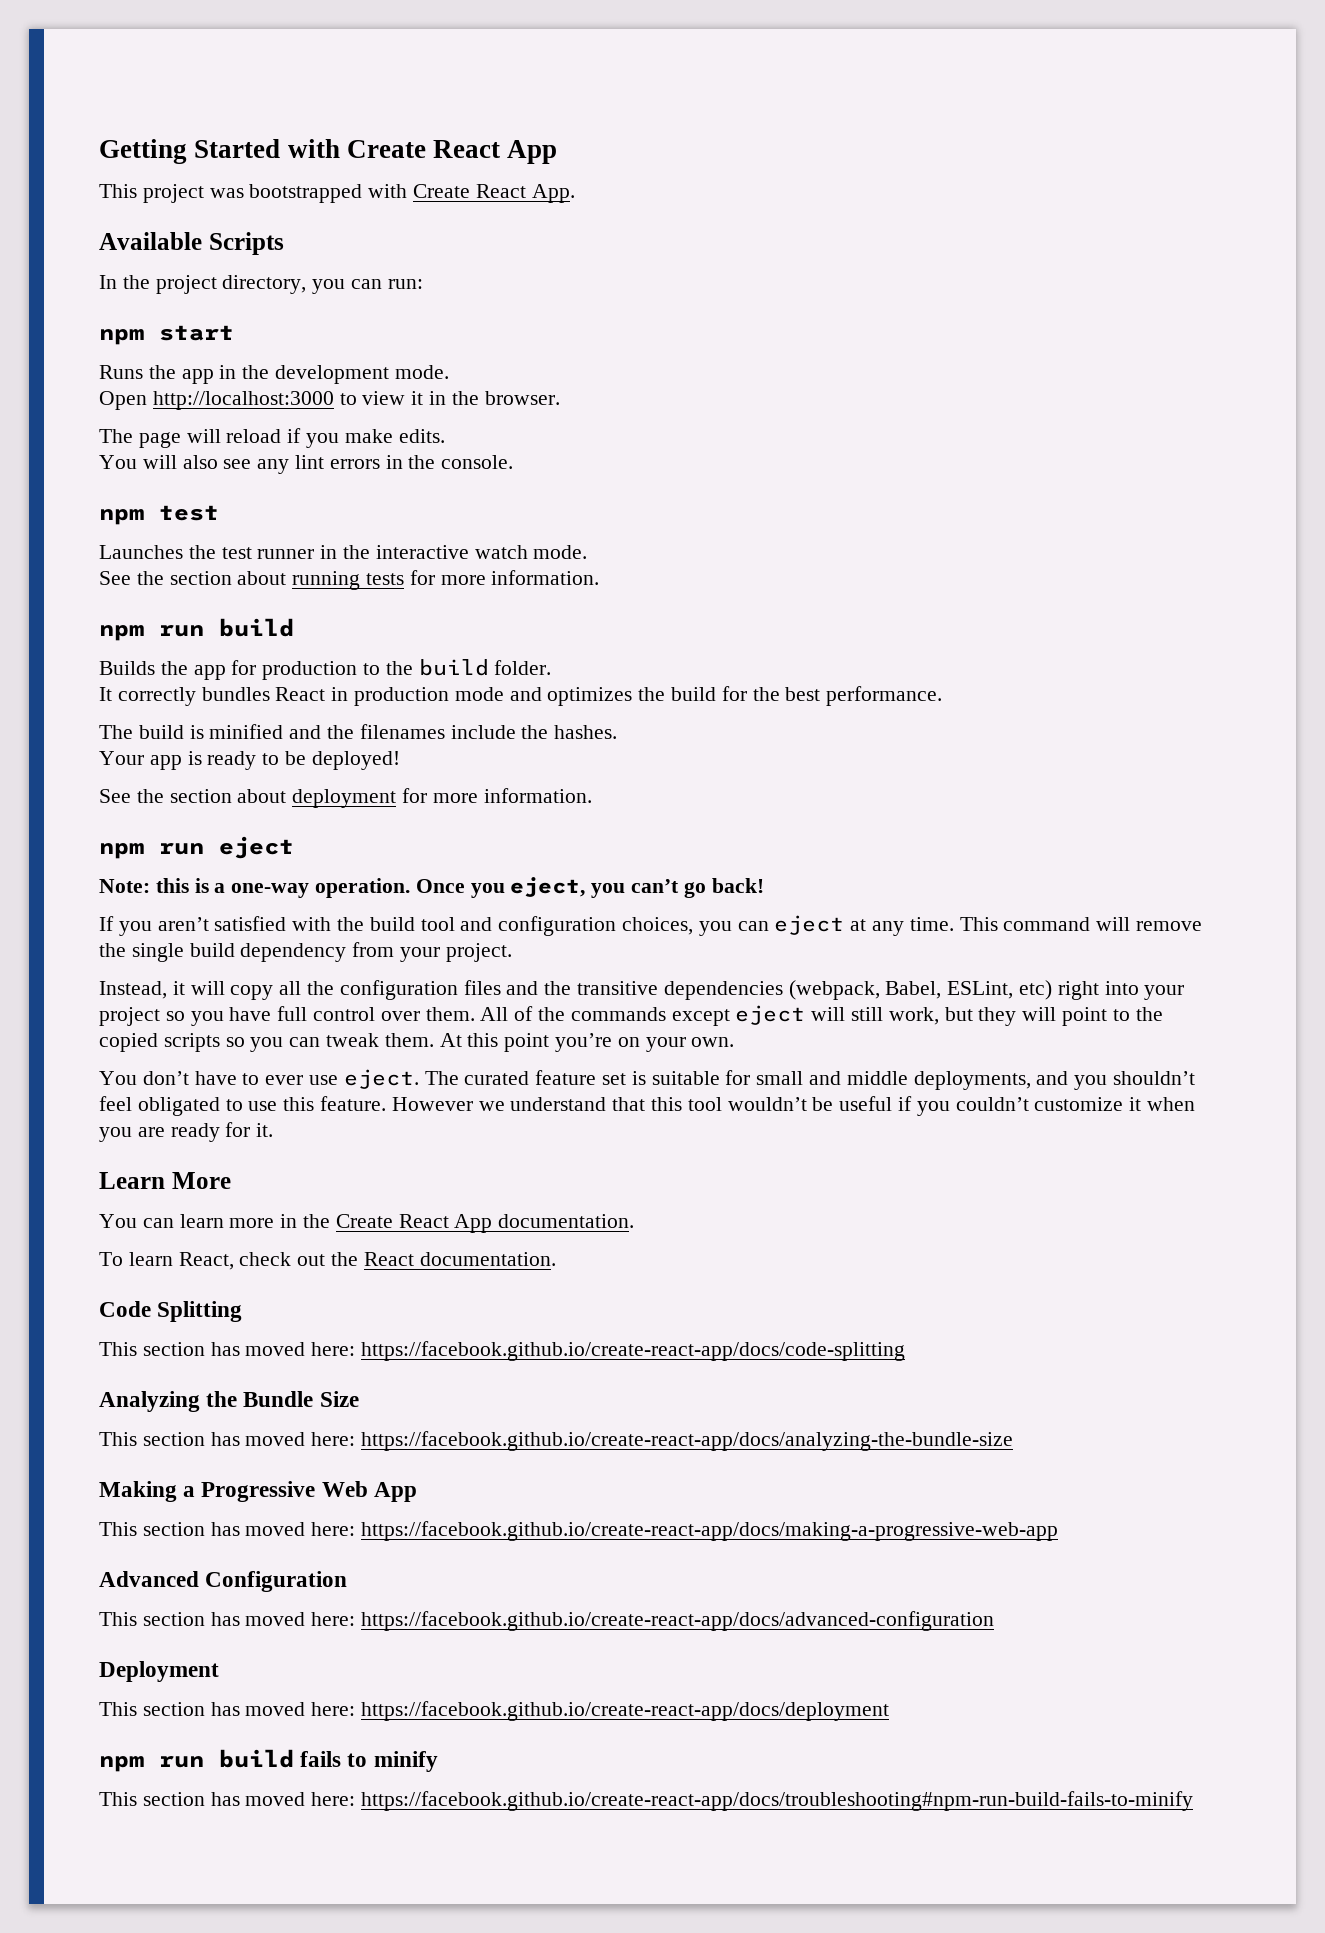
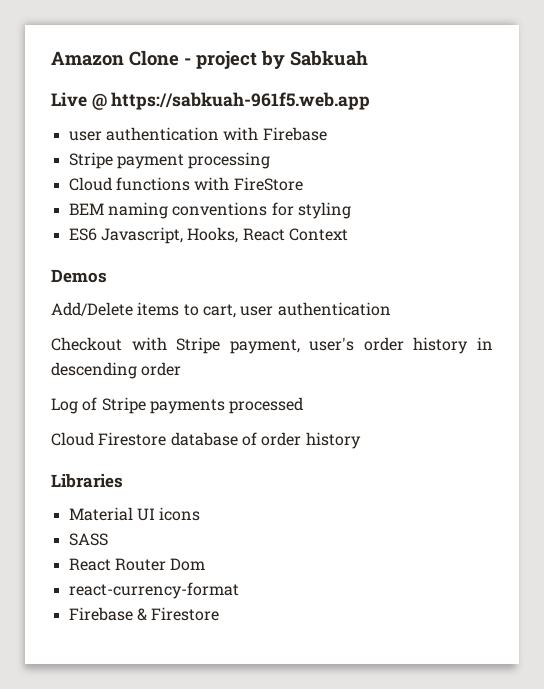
- Getting Started with Create React App
- This project was bootstrapped with Create React App.
- Available Scripts
- In the project directory, you can run:
- npm start
- Runs the app in the development mode.
- Open http://localhost:3000 to view it in the browser.
- The page will reload if you make edits.
- You will also see any lint errors in the console.
- npm test
- Launches the test runner in the interactive watch mode.
- See the section about running tests for more information.
- npm run build
- Builds the app for production to the build folder.
- It correctly bundles React in production mode and optimizes the build for the best performance.
- The build is minified and the filenames include the hashes.
- Your app is ready to be deployed!
- See the section about deployment for more information.
- npm run eject
- Note: this is a one-way operation. Once you eject, you can’t go back!
- If you aren’t satisfied with the build tool and configuration choices, you can eject at any time. This command will remove the single build dependency from your project.
- Instead, it will copy all the configuration files and the transitive dependencies (webpack, Babel, ESLint, etc) right into your project so you have full control over them. All of the commands except eject will still work, but they will point to the copied scripts so you can tweak them. At this point you’re on your own.
- You don’t have to ever use eject. The curated feature set is suitable for small and middle deployments, and you shouldn’t feel obligated to use this feature. However we understand that this tool wouldn’t be useful if you couldn’t customize it when you are ready for it.
- Learn More
- You can learn more in the Create React App documentation.
- To learn React, check out the React documentation.
- Code Splitting
- This section has moved here: https://facebook.github.io/create-react-app/docs/code-splitting
- Analyzing the Bundle Size
- This section has moved here: https://facebook.github.io/create-react-app/docs/analyzing-the-bundle-size
- Making a Progressive Web App
- This section has moved here: https://facebook.github.io/create-react-app/docs/making-a-progressive-web-app
- Advanced Configuration
- This section has moved here: https://facebook.github.io/create-react-app/docs/advanced-configuration
- Deployment
- This section has moved here: https://facebook.github.io/create-react-app/docs/deployment
- npm run build fails to minify
- This section has moved here: https://facebook.github.io/create-react-app/docs/troubleshooting#npm-run-build-fails-to-minify
+ Amazon Clone - project by Sabkuah
+ Live @ https://sabkuah-961f5.web.app
+ user authentication with Firebase
+ Stripe payment processing
+ Cloud functions with FireStore
+ BEM naming conventions for styling
+ ES6 Javascript, Hooks, React Context
+ Demos
+ Add/Delete items to cart, user authentication
+ Checkout with Stripe payment, user's order history in descending order
+ Log of Stripe payments processed
+ Cloud Firestore database of order history
+ Libraries
+ Material UI icons
+ SASS
+ React Router Dom
+ react-currency-format
+ Firebase & Firestore

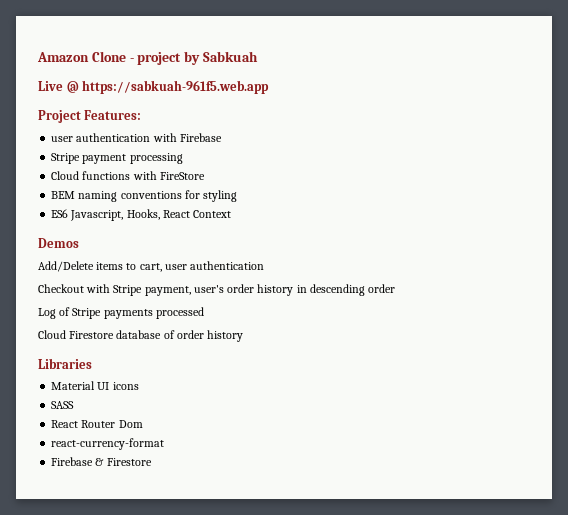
+ Project Features:

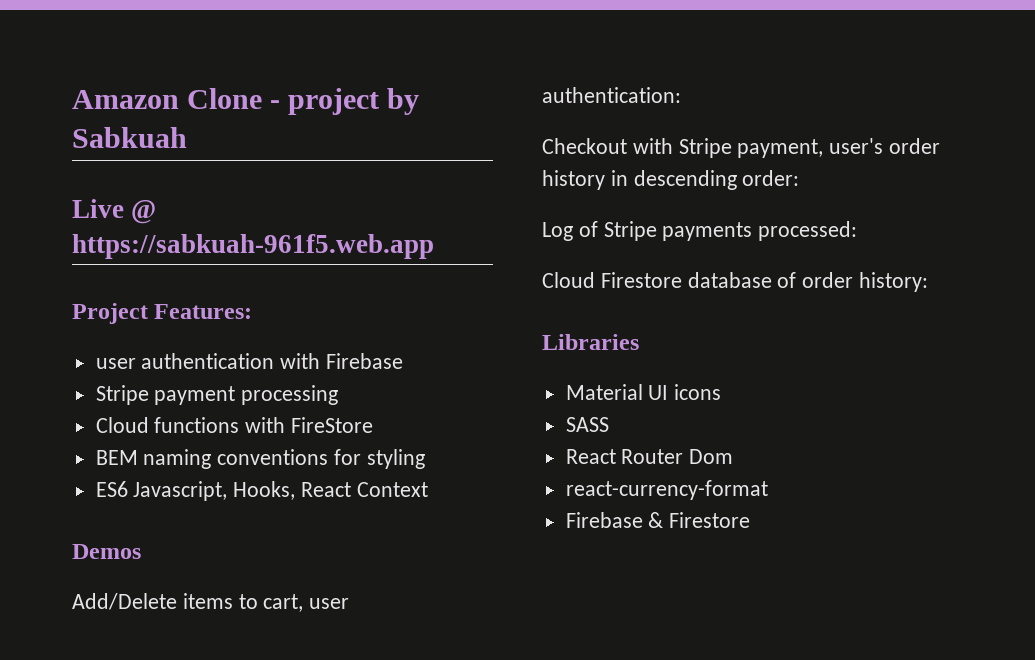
- Add/Delete items to cart, user authentication
+ Add/Delete items to cart, user authentication:
- Checkout with Stripe payment, user's order history in descending order
+ Checkout with Stripe payment, user's order history in descending order:
- Log of Stripe payments processed
+ Log of Stripe payments processed:
- Cloud Firestore database of order history
+ Cloud Firestore database of order history:

